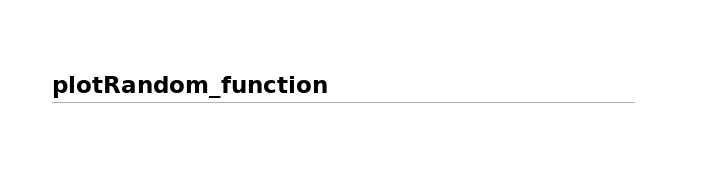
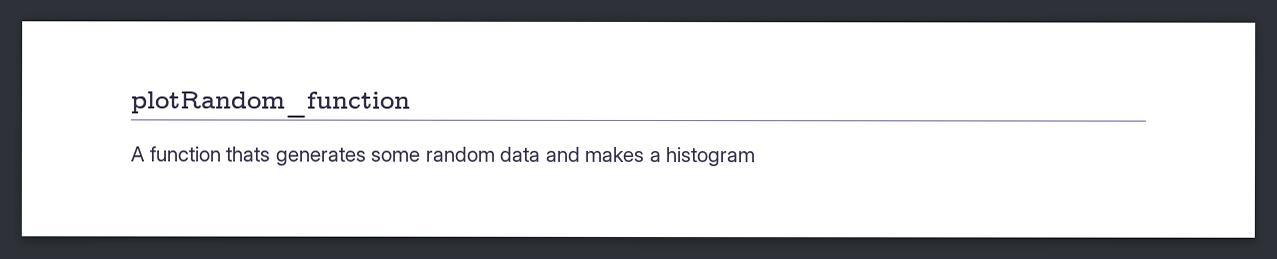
+ A function thats generates some random data and makes a histogram

